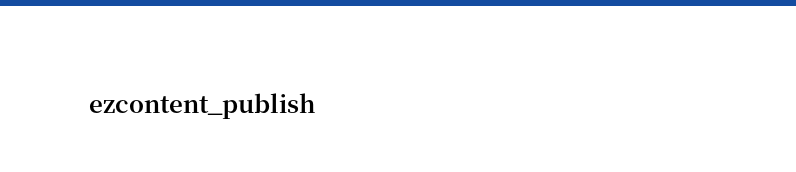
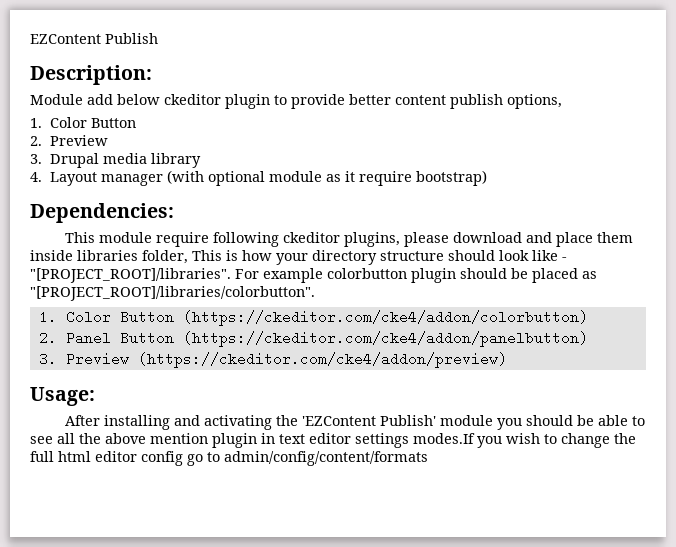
- ezcontent_publish
+ EZContent Publish
+ Description:
+ Module add below ckeditor plugin to provide better content publish options,
+ 1. Color Button
+ 2. Preview
+ 3. Drupal media library
+ 4. Layout manager (with optional module as it require bootstrap)
+ Dependencies:
+ This module require following ckeditor plugins, please download and place them inside libraries folder, This is how your directory structure should look like - "[PROJECT_ROOT]/libraries". For example colorbutton plugin should be placed as "[PROJECT_ROOT]/libraries/colorbutton".
+ 1. Color Button (https://ckeditor.com/cke4/addon/colorbutton)
+ 2. Panel Button (https://ckeditor.com/cke4/addon/panelbutton)
+ 3. Preview (https://ckeditor.com/cke4/addon/preview)
+ Usage:
+ After installing and activating the 'EZContent Publish' module you should be able to see all the above mention plugin in text editor settings modes.If you wish to change the full html editor config go to admin/config/content/formats

